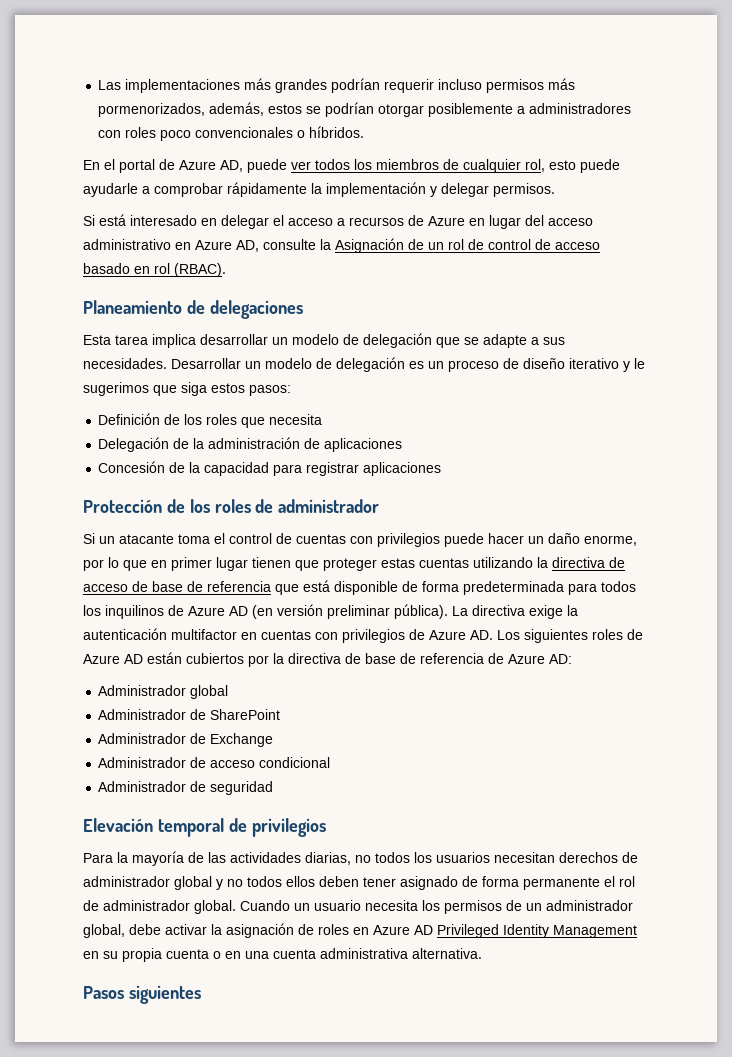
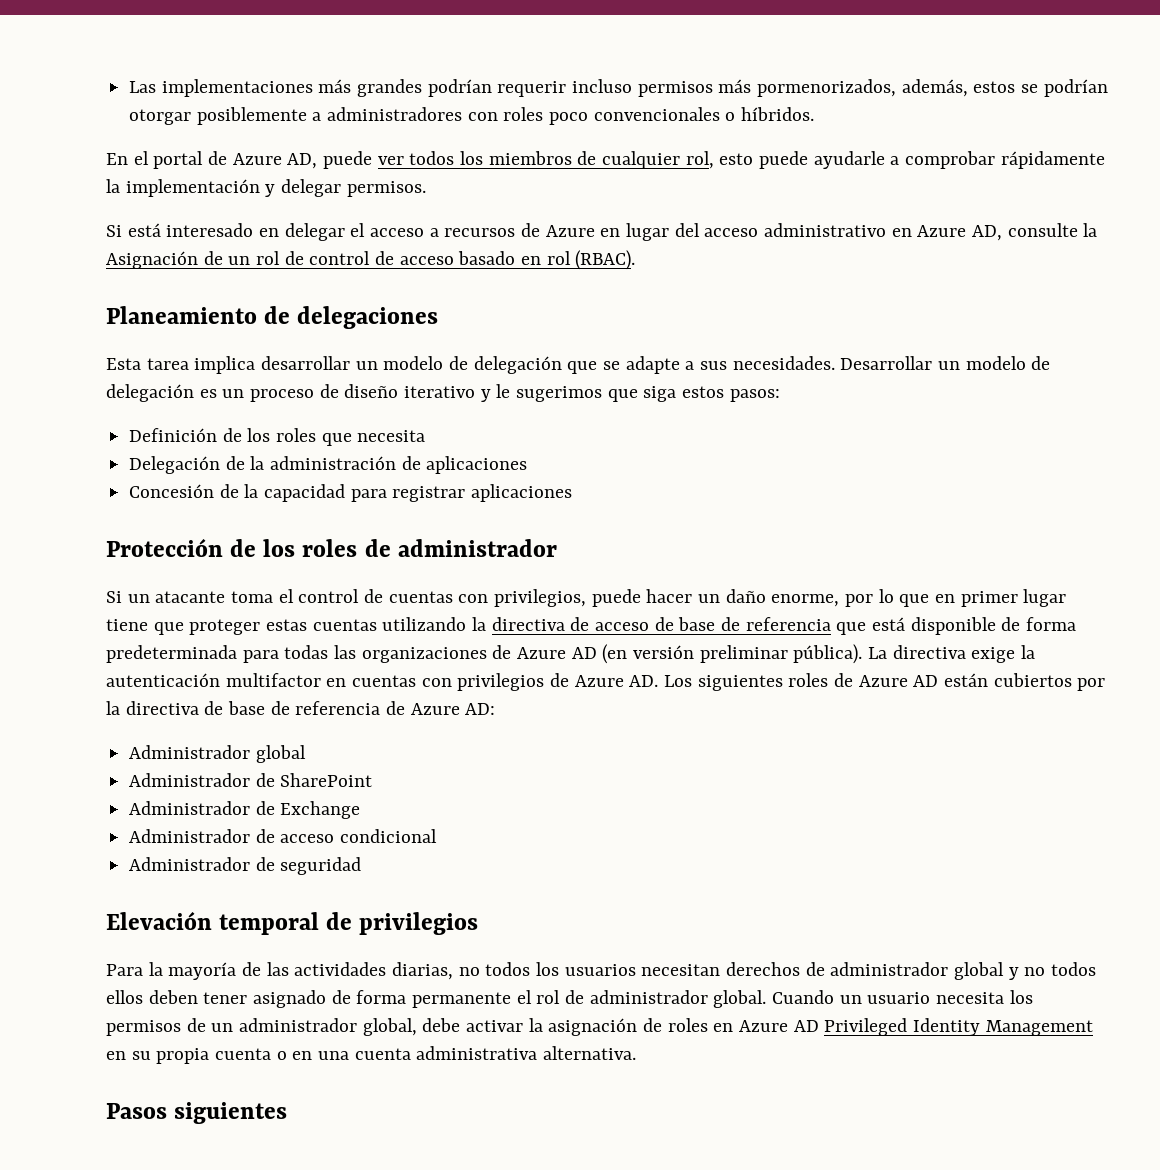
- Si un atacante toma el control de cuentas con privilegios puede hacer un daño enorme, por lo que en primer lugar tienen que proteger estas cuentas utilizando la directiva de acceso de base de referencia que está disponible de forma predeterminada para todos los inquilinos de Azure AD (en versión preliminar pública).
+ Si un atacante toma el control de cuentas con privilegios, puede hacer un daño enorme, por lo que en primer lugar tiene que proteger estas cuentas utilizando la directiva de acceso de base de referencia que está disponible de forma predeterminada para todas las organizaciones de Azure AD (en versión preliminar pública).

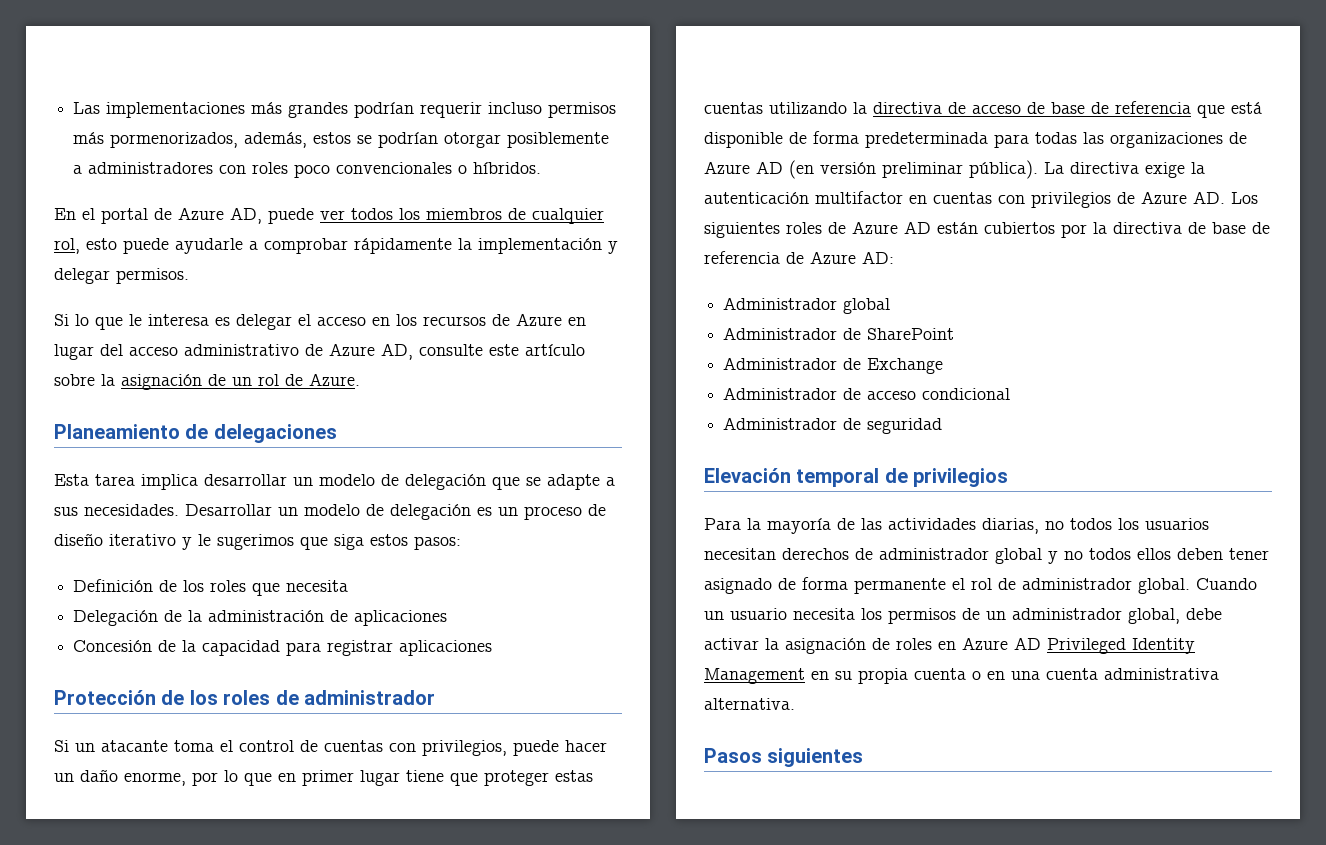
- Si está interesado en delegar el acceso a recursos de Azure en lugar del acceso administrativo en Azure AD, consulte la Asignación de un rol de control de acceso basado en rol (RBAC).
+ Si lo que le interesa es delegar el acceso en los recursos de Azure en lugar del acceso administrativo de Azure AD, consulte este artículo sobre la asignación de un rol de Azure.

